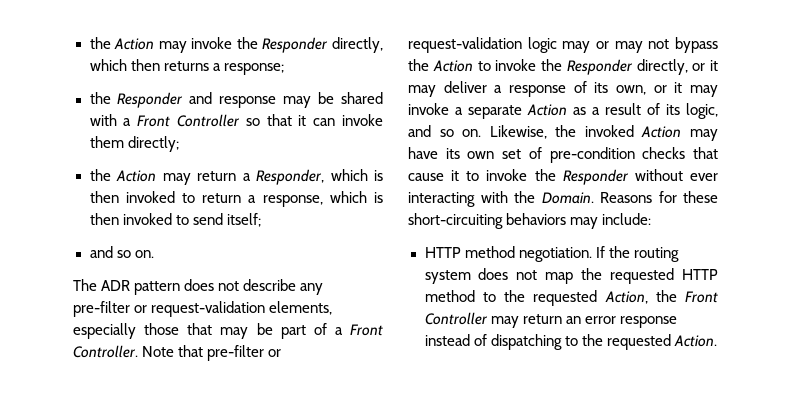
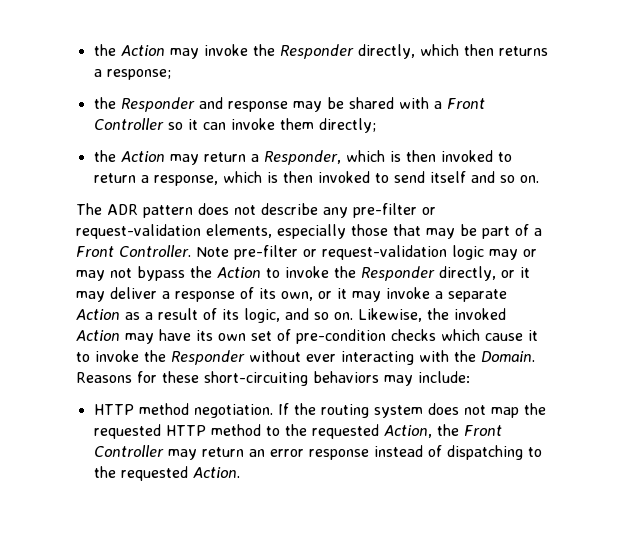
- the Responder and response may be shared with a Front Controller so that it can invoke them directly;
+ the Responder and response may be shared with a Front Controller so it can invoke them directly;
- the Action may return a Responder, which is then invoked to return a response, which is then invoked to send itself;
- and so on.
+ the Action may return a Responder, which is then invoked to return a response, which is then invoked to send itself and so on.
- Note that pre-filter or request-validation logic may or may not bypass the Action to invoke the Responder directly, or it may deliver a response of its own, or it may invoke a separate Action as a result of its logic, and so on.
+ Note pre-filter or request-validation logic may or may not bypass the Action to invoke the Responder directly, or it may deliver a response of its own, or it may invoke a separate Action as a result of its logic, and so on.
- Likewise, the invoked Action may have its own set of pre-condition checks that cause it to invoke the Responder without ever interacting with the Domain.
+ Likewise, the invoked Action may have its own set of pre-condition checks which cause it to invoke the Responder without ever interacting with the Domain.

